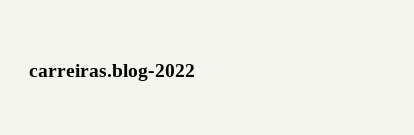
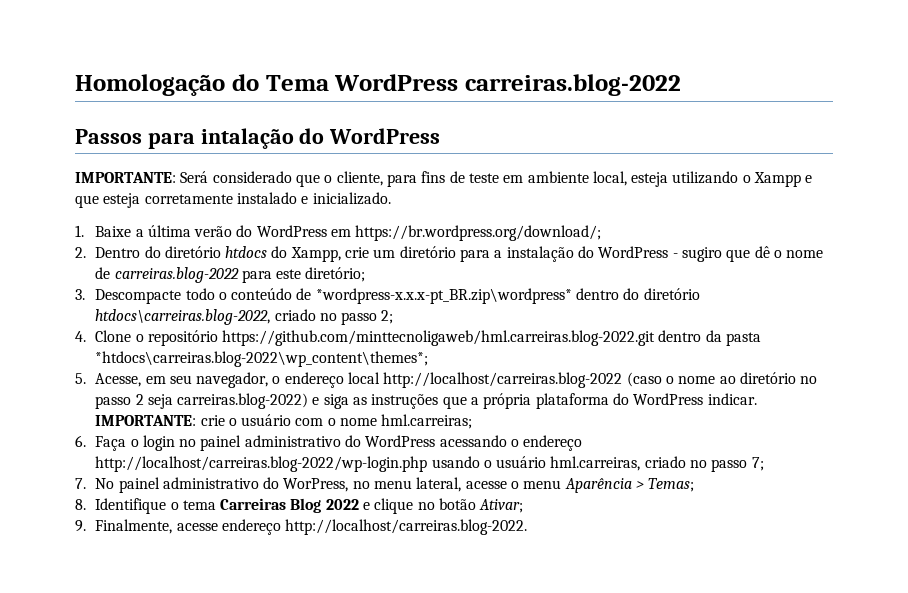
- carreiras.blog-2022
+ Homologação do Tema WordPress carreiras.blog-2022
+ Passos para intalação do WordPress
+ IMPORTANTE: Será considerado que o cliente, para fins de teste em ambiente local, esteja utilizando o Xampp e que esteja corretamente instalado e inicializado.
+ 1. Baixe a última verão do WordPress em https://br.wordpress.org/download/;
+ 2. Dentro do diretório htdocs do Xampp, crie um diretório para a instalação do WordPress - sugiro que dê o nome de carreiras.blog-2022 para este diretório;
+ 3. Descompacte todo o conteúdo de *wordpress-x.x.x-pt_BR.zip\wordpress* dentro do diretório htdocs\carreiras.blog-2022, criado no passo 2;
+ 4. Clone o repositório https://github.com/minttecnoligaweb/hml.carreiras.blog-2022.git dentro da pasta *htdocs\carreiras.blog-2022\wp_content\themes*;
+ 5. Acesse, em seu navegador, o endereço local http://localhost/carreiras.blog-2022 (caso o nome ao diretório no passo 2 seja carreiras.blog-2022) e siga as instruções que a própria plataforma do WordPress indicar. IMPORTANTE: crie o usuário com o nome hml.carreiras;
+ 6. Faça o login no painel administrativo do WordPress acessando o endereço http://localhost/carreiras.blog-2022/wp-login.php usando o usuário hml.carreiras, criado no passo 7;
+ 7. No painel administrativo do WorPress, no menu lateral, acesse o menu Aparência > Temas;
+ 8. Identifique o tema Carreiras Blog 2022 e clique no botão Ativar;
+ 9. Finalmente, acesse endereço http://localhost/carreiras.blog-2022.

